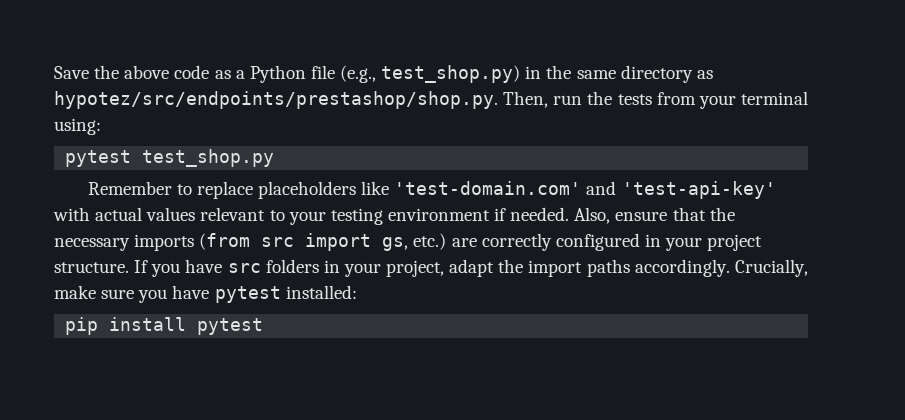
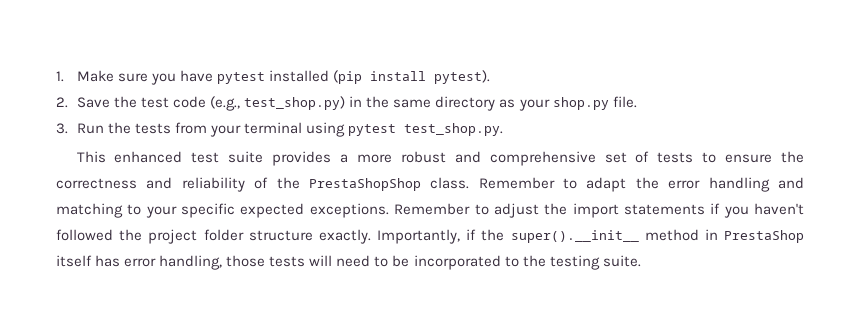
- Save the above code as a Python file (e.g., test_shop.py) in the same directory as hypotez/src/endpoints/prestashop/shop.py. Then, run the tests from your terminal using:
- pytest test_shop.py
- Remember to replace placeholders like 'test-domain.com' and 'test-api-key' with actual values relevant to your testing environment if needed. Also, ensure that the necessary imports (from src import gs, etc.) are correctly configured in your project structure. If you have src folders in your project, adapt the import paths accordingly. Crucially, make sure you have pytest installed:
- pip install pytest
+ 1. Make sure you have pytest installed (pip install pytest).
+ 2. Save the test code (e.g., test_shop.py) in the same directory as your shop.py file.
+ 3. Run the tests from your terminal using pytest test_shop.py.
+ This enhanced test suite provides a more robust and comprehensive set of tests to ensure the correctness and reliability of the PrestaShopShop class. Remember to adapt the error handling and matching to your specific expected exceptions. Remember to adjust the import statements if you haven't followed the project folder structure exactly. Importantly, if the super().__init__ method in PrestaShop itself has error handling, those tests will need to be incorporated to the testing suite.

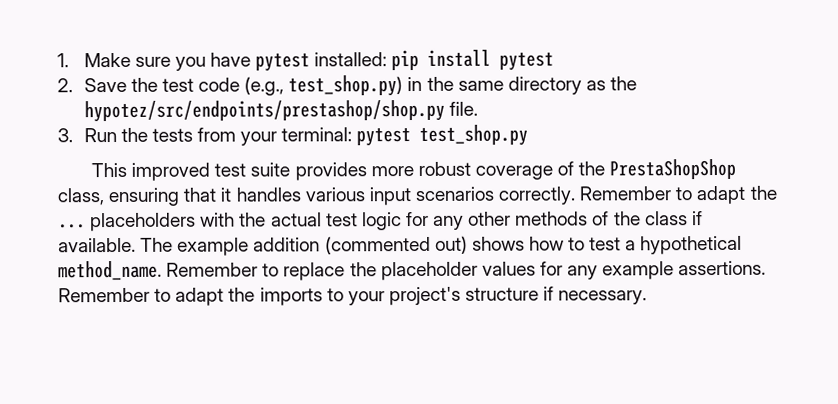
- 1. Make sure you have pytest installed (pip install pytest).
+ 1. Make sure you have pytest installed: pip install pytest
- 2. Save the test code (e.g., test_shop.py) in the same directory as your shop.py file.
+ 2. Save the test code (e.g., test_shop.py) in the same directory as the hypotez/src/endpoints/prestashop/shop.py file.
- 3. Run the tests from your terminal using pytest test_shop.py.
+ 3. Run the tests from your terminal: pytest test_shop.py
- This enhanced test suite provides a more robust and comprehensive set of tests to ensure the correctness and reliability of the PrestaShopShop class. Remember to adapt the error handling and matching to your specific expected exceptions. Remember to adjust the import statements if you haven't followed the project folder structure exactly. Importantly, if the super().__init__ method in PrestaShop itself has error handling, those tests will need to be incorporated to the testing suite.
+ This improved test suite provides more robust coverage of the PrestaShopShop class, ensuring that it handles various input scenarios correctly. Remember to adapt the ... placeholders with the actual test logic for any other methods of the class if available. The example addition (commented out) shows how to test a hypothetical method_name. Remember to replace the placeholder values for any example assertions. Remember to adapt the imports to your project's structure if necessary.

